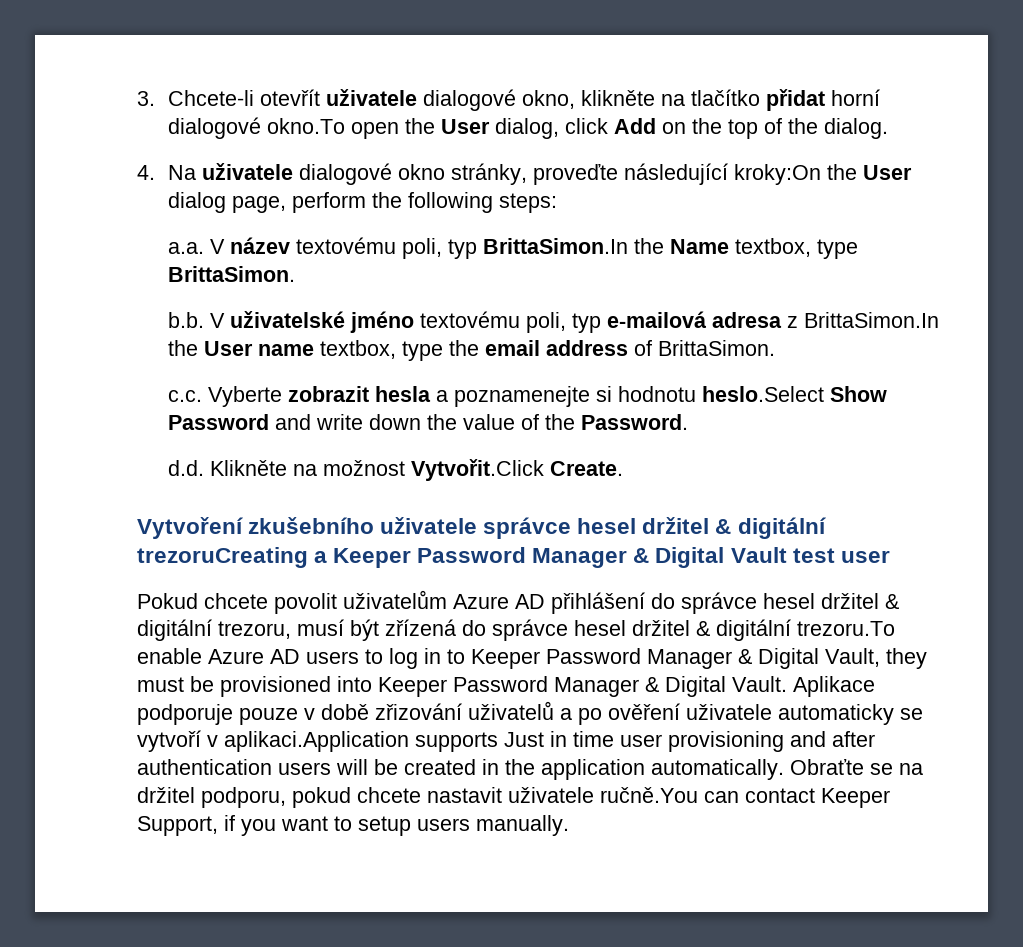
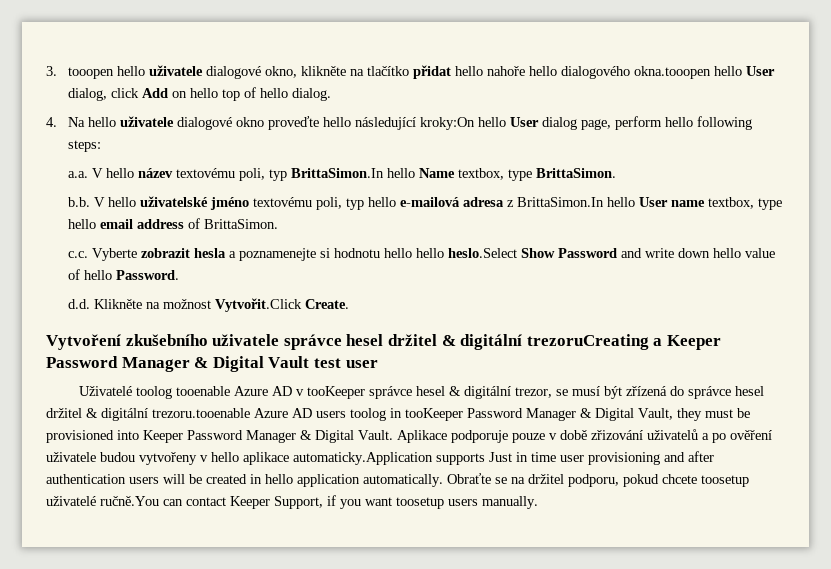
- 3. Chcete-li otevřít uživatele dialogové okno, klikněte na tlačítko přidat horní dialogové okno.To open the User dialog, click Add on the top of the dialog.
+ 3. tooopen hello uživatele dialogové okno, klikněte na tlačítko přidat hello nahoře hello dialogového okna.tooopen hello User dialog, click Add on hello top of hello dialog.
- 4. Na uživatele dialogové okno stránky, proveďte následující kroky:On the User dialog page, perform the following steps:
+ 4. Na hello uživatele dialogové okno proveďte hello následující kroky:On hello User dialog page, perform hello following steps:
- a.a. V název textovému poli, typ BrittaSimon.In the Name textbox, type BrittaSimon.
+ a.a. V hello název textovému poli, typ BrittaSimon.In hello Name textbox, type BrittaSimon.
- b.b. V uživatelské jméno textovému poli, typ e-mailová adresa z BrittaSimon.In the User name textbox, type the email address of BrittaSimon.
+ b.b. V hello uživatelské jméno textovému poli, typ hello e-mailová adresa z BrittaSimon.In hello User name textbox, type hello email address of BrittaSimon.
- c.c. Vyberte zobrazit hesla a poznamenejte si hodnotu heslo.Select Show Password and write down the value of the Password.
+ c.c. Vyberte zobrazit hesla a poznamenejte si hodnotu hello hello heslo.Select Show Password and write down hello value of hello Password.
- Pokud chcete povolit uživatelům Azure AD přihlášení do správce hesel držitel & digitální trezoru, musí být zřízená do správce hesel držitel & digitální trezoru.To enable Azure AD users to log in to Keeper Password Manager & Digital Vault, they must be provisioned into Keeper Password Manager & Digital Vault.
+ Uživatelé toolog tooenable Azure AD v tooKeeper správce hesel & digitální trezor, se musí být zřízená do správce hesel držitel & digitální trezoru.tooenable Azure AD users toolog in tooKeeper Password Manager & Digital Vault, they must be provisioned into Keeper Password Manager & Digital Vault.
- Aplikace podporuje pouze v době zřizování uživatelů a po ověření uživatele automaticky se vytvoří v aplikaci.Application supports Just in time user provisioning and after authentication users will be created in the application automatically.
+ Aplikace podporuje pouze v době zřizování uživatelů a po ověření uživatele budou vytvořeny v hello aplikace automaticky.Application supports Just in time user provisioning and after authentication users will be created in hello application automatically.
- Obraťte se na držitel podporu, pokud chcete nastavit uživatele ručně.You can contact Keeper Support, if you want to setup users manually.
+ Obraťte se na držitel podporu, pokud chcete toosetup uživatelé ručně.You can contact Keeper Support, if you want toosetup users manually.

